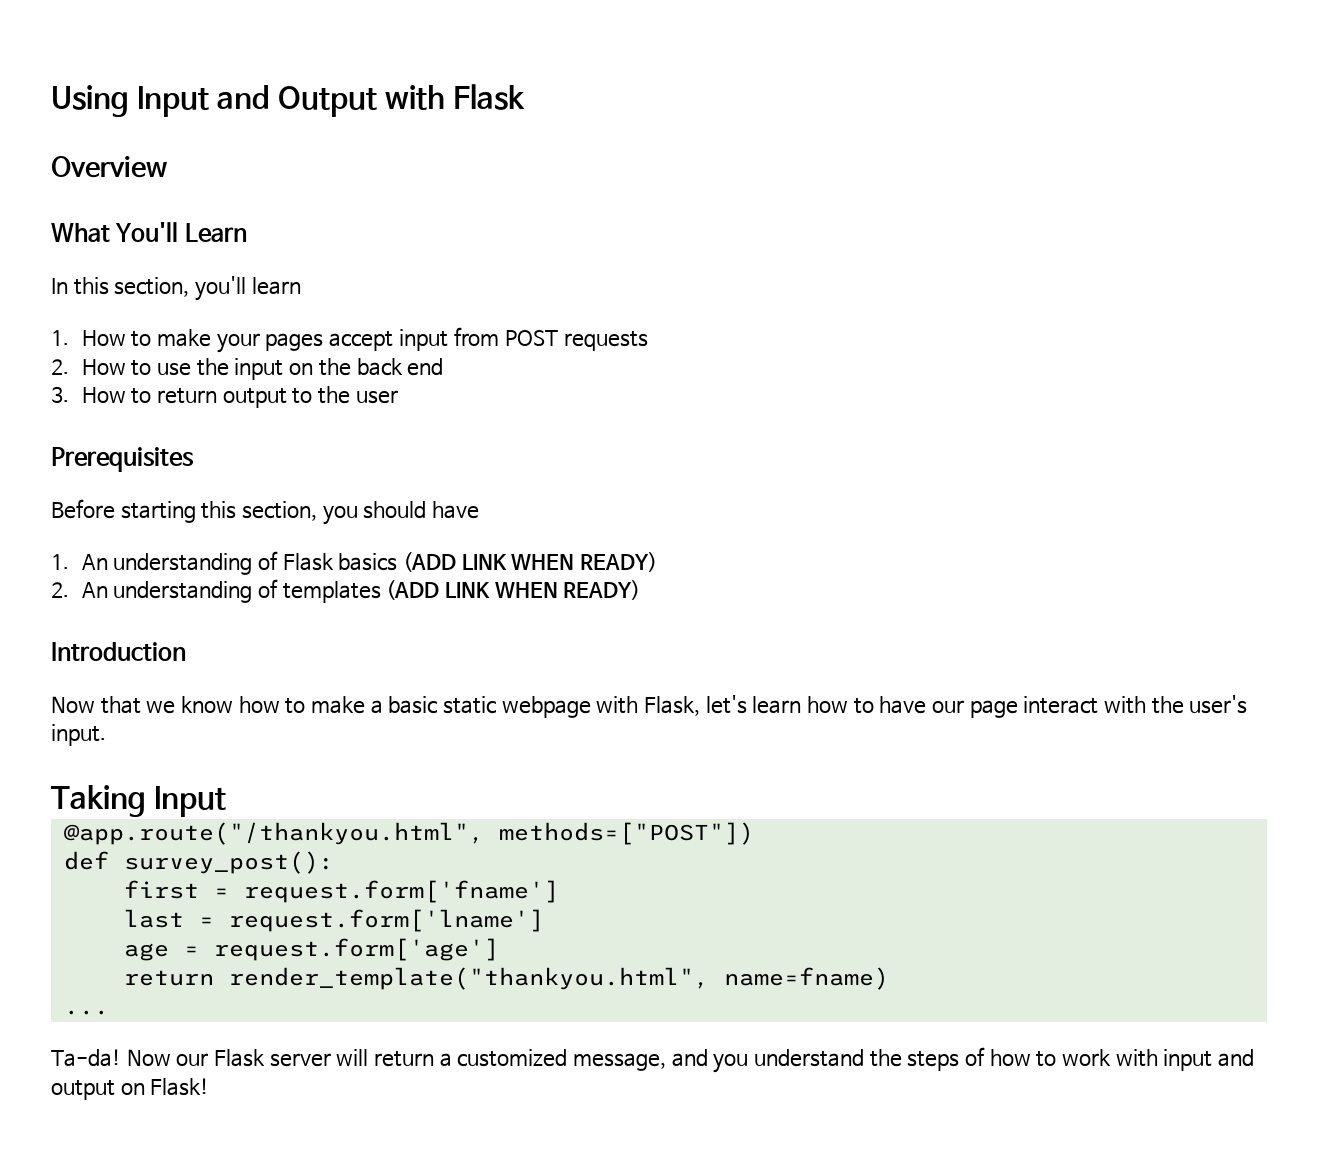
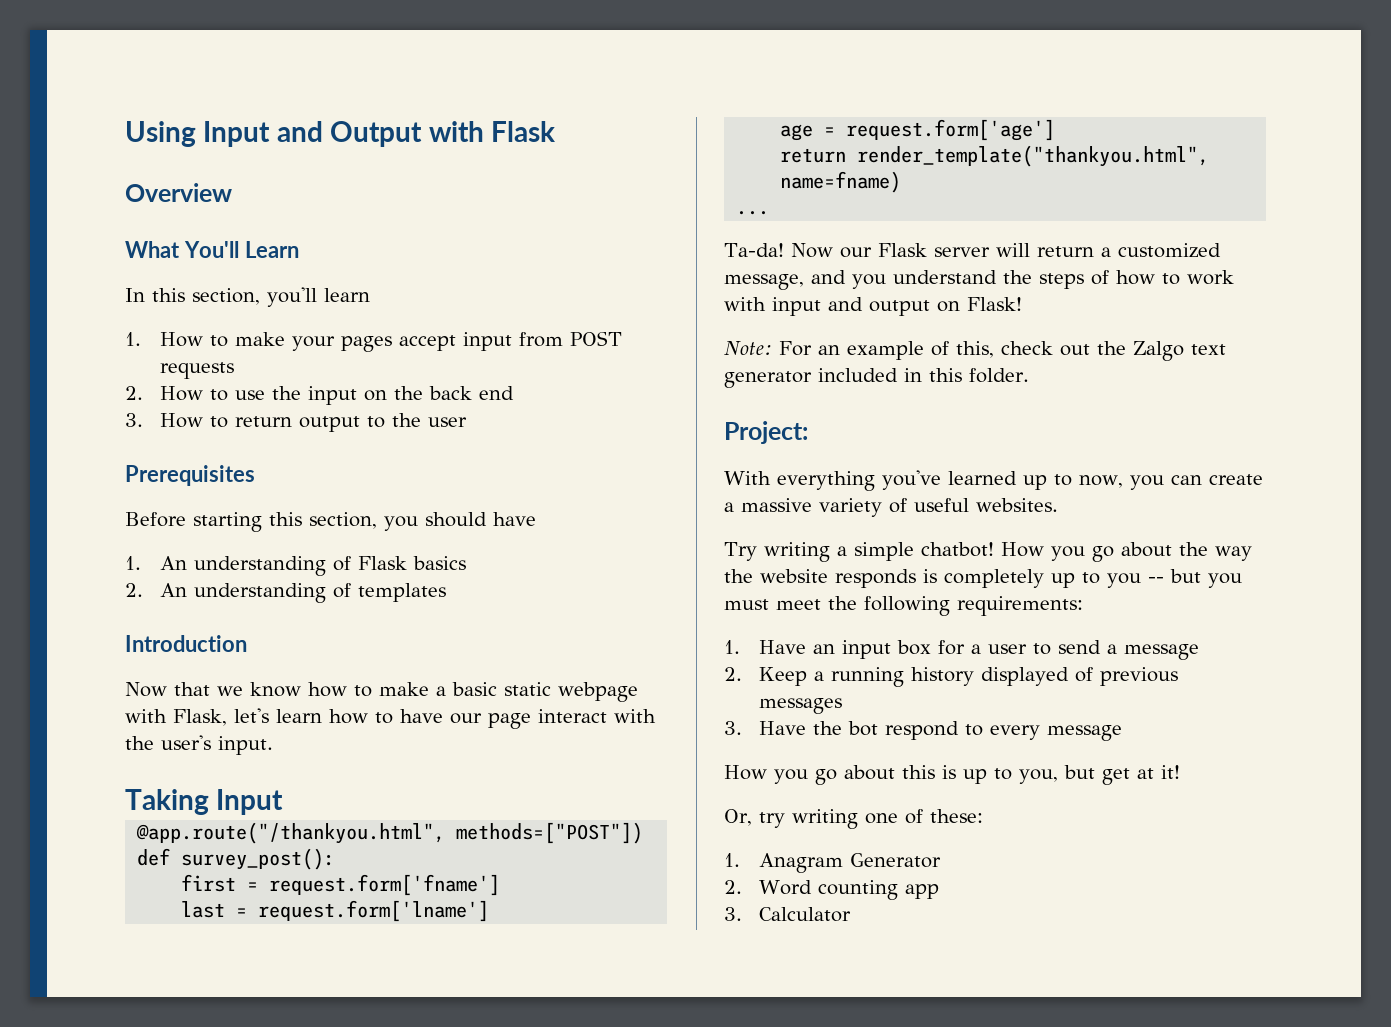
- 1. An understanding of Flask basics (ADD LINK WHEN READY)
+ 1. An understanding of Flask basics
- 2. An understanding of templates (ADD LINK WHEN READY)
+ 2. An understanding of templates
+ Note: For an example of this, check out the Zalgo text generator included in this folder.
+ Project:
+ With everything you've learned up to now, you can create a massive variety of useful websites.
+ Try writing a simple chatbot! How you go about the way the website responds is completely up to you -- but you must meet the following requirements:
+ 1. Have an input box for a user to send a message
+ 2. Keep a running history displayed of previous messages
+ 3. Have the bot respond to every message
+ How you go about this is up to you, but get at it!
+ Or, try writing one of these:
+ 1. Anagram Generator
+ 2. Word counting app
+ 3. Calculator

